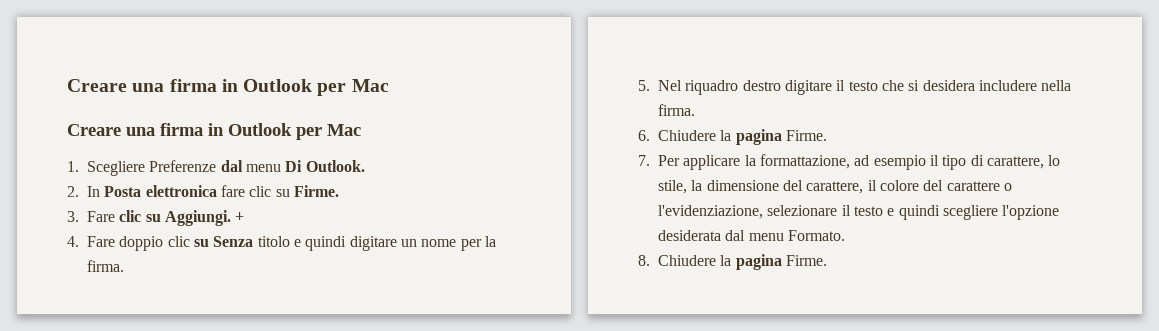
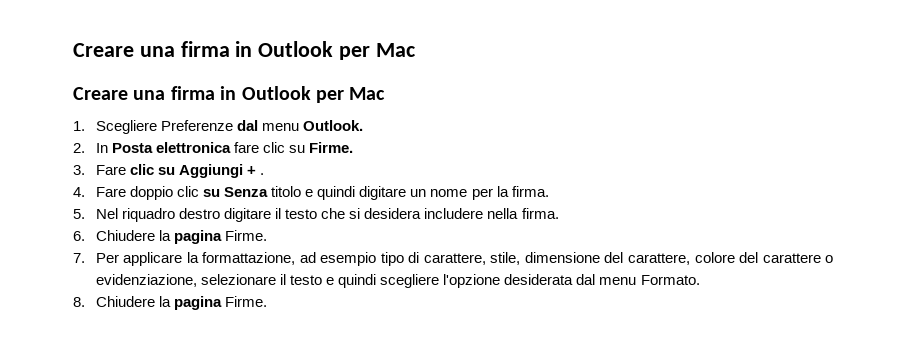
- 1. Scegliere Preferenze dal menu Di Outlook.
+ 1. Scegliere Preferenze dal menu Outlook.
- 3. Fare clic su Aggiungi. +
+ 3. Fare clic su Aggiungi + .
- 7. Per applicare la formattazione, ad esempio il tipo di carattere, lo stile, la dimensione del carattere, il colore del carattere o l'evidenziazione, selezionare il testo e quindi scegliere l'opzione desiderata dal menu Formato.
+ 7. Per applicare la formattazione, ad esempio tipo di carattere, stile, dimensione del carattere, colore del carattere o evidenziazione, selezionare il testo e quindi scegliere l'opzione desiderata dal menu Formato.

